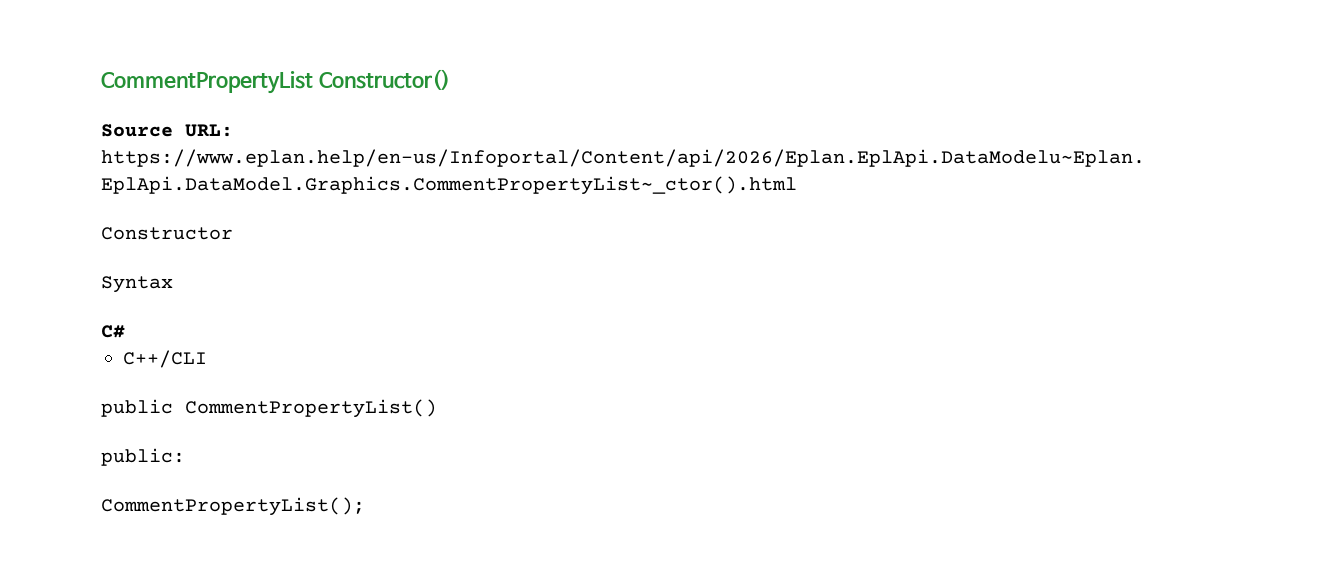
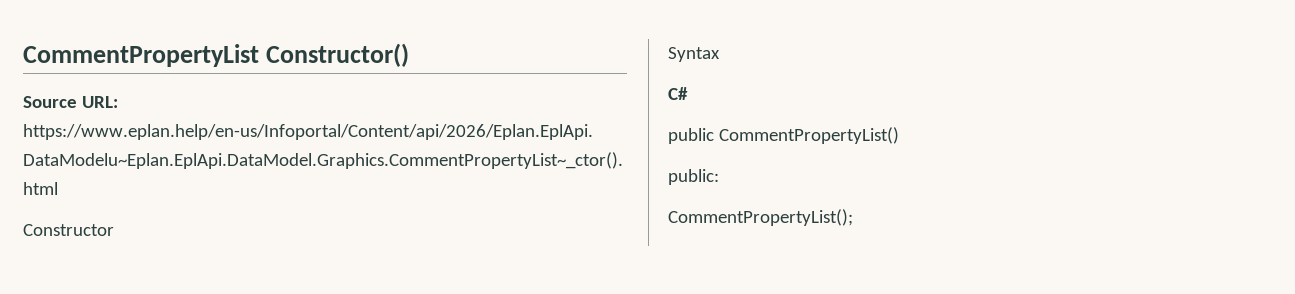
- C++/CLI

